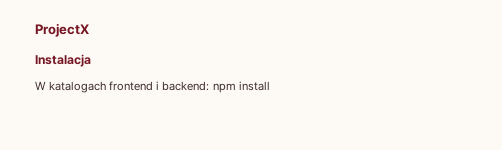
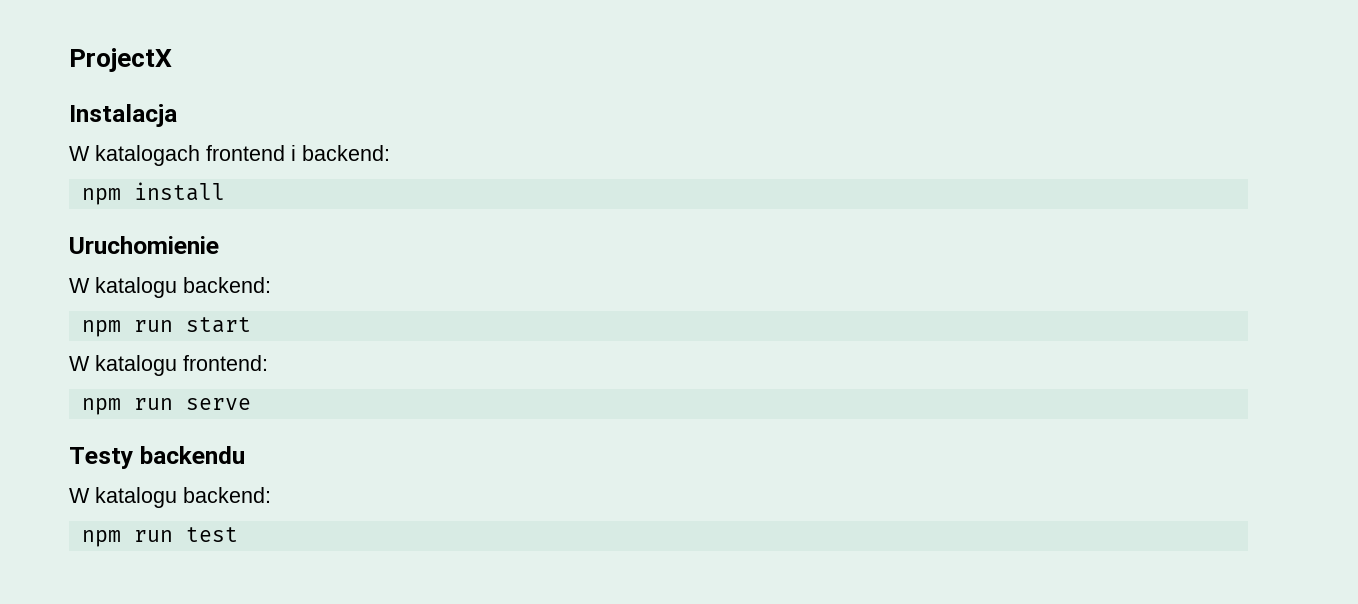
- W katalogach frontend i backend: npm install
+ W katalogach frontend i backend:
+ npm install
+ Uruchomienie
+ W katalogu backend:
+ npm run start
+ W katalogu frontend:
+ npm run serve
+ Testy backendu
+ W katalogu backend:
+ npm run test

